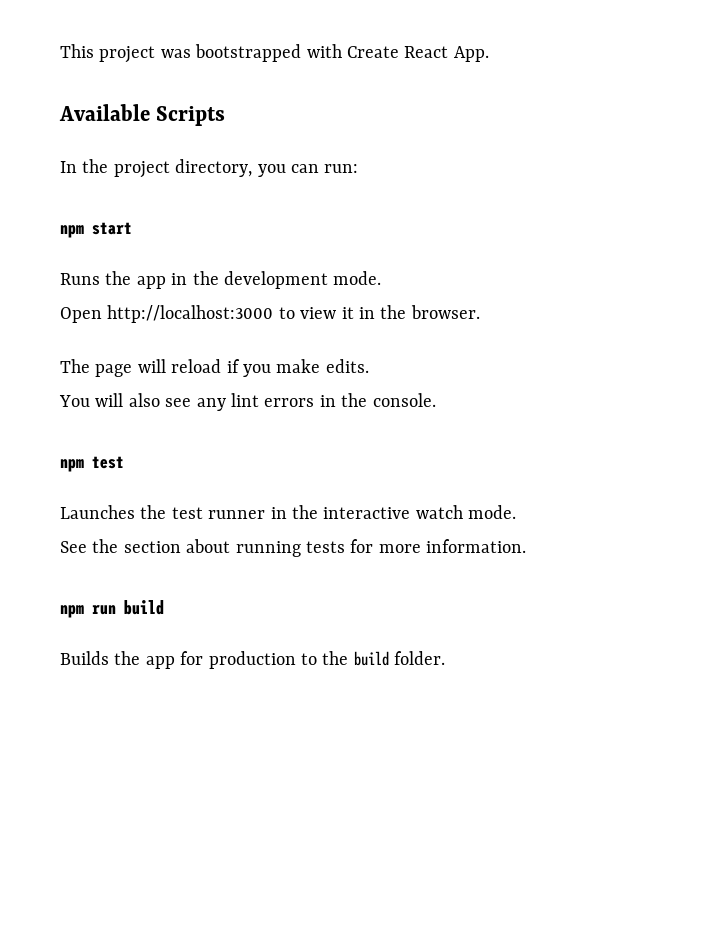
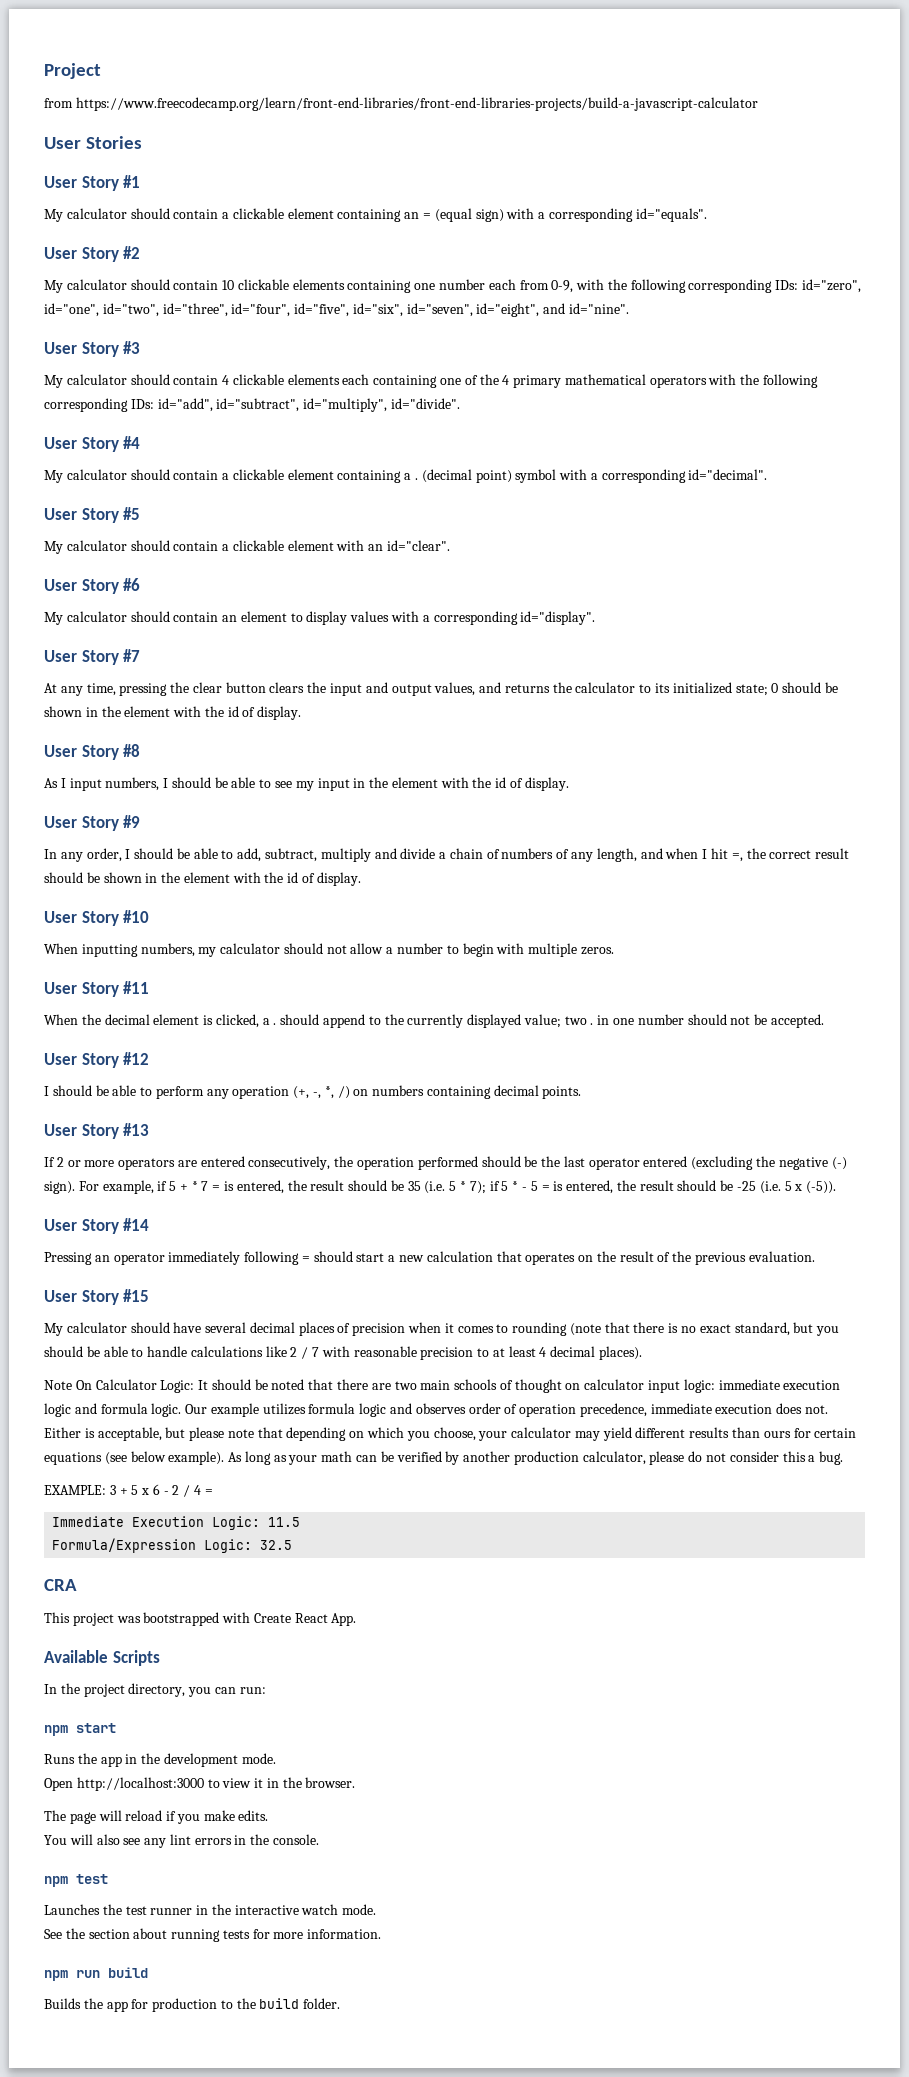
+ Project
+ from https://www.freecodecamp.org/learn/front-end-libraries/front-end-libraries-projects/build-a-javascript-calculator
+ User Stories
+ User Story #1
+ My calculator should contain a clickable element containing an = (equal sign) with a corresponding id="equals".
+ User Story #2
+ My calculator should contain 10 clickable elements containing one number each from 0-9, with the following corresponding IDs: id="zero", id="one", id="two", id="three", id="four", id="five", id="six", id="seven", id="eight", and id="nine".
+ User Story #3
+ My calculator should contain 4 clickable elements each containing one of the 4 primary mathematical operators with the following corresponding IDs: id="add", id="subtract", id="multiply", id="divide".
+ User Story #4
+ My calculator should contain a clickable element containing a . (decimal point) symbol with a corresponding id="decimal".
+ User Story #5
+ My calculator should contain a clickable element with an id="clear".
+ User Story #6
+ My calculator should contain an element to display values with a corresponding id="display".
+ User Story #7
+ At any time, pressing the clear button clears the input and output values, and returns the calculator to its initialized state; 0 should be shown in the element with the id of display.
+ User Story #8
+ As I input numbers, I should be able to see my input in the element with the id of display.
+ User Story #9
+ In any order, I should be able to add, subtract, multiply and divide a chain of numbers of any length, and when I hit =, the correct result should be shown in the element with the id of display.
+ User Story #10
+ When inputting numbers, my calculator should not allow a number to begin with multiple zeros.
+ User Story #11
+ When the decimal element is clicked, a . should append to the currently displayed value; two . in one number should not be accepted.
+ User Story #12
+ I should be able to perform any operation (+, -, *, /) on numbers containing decimal points.
+ User Story #13
+ If 2 or more operators are entered consecutively, the operation performed should be the last operator entered (excluding the negative (-) sign). For example, if 5 + * 7 = is entered, the result should be 35 (i.e. 5 * 7); if 5 * - 5 = is entered, the result should be -25 (i.e. 5 x (-5)).
+ User Story #14
+ Pressing an operator immediately following = should start a new calculation that operates on the result of the previous evaluation.
+ User Story #15
+ My calculator should have several decimal places of precision when it comes to rounding (note that there is no exact standard, but you should be able to handle calculations like 2 / 7 with reasonable precision to at least 4 decimal places).
+ Note On Calculator Logic: It should be noted that there are two main schools of thought on calculator input logic: immediate execution logic and formula logic. Our example utilizes formula logic and observes order of operation precedence, immediate execution does not. Either is acceptable, but please note that depending on which you choose, your calculator may yield different results than ours for certain equations (see below example). As long as your math can be verified by another production calculator, please do not consider this a bug.
+ EXAMPLE: 3 + 5 x 6 - 2 / 4 =
+ Immediate Execution Logic: 11.5
+ Formula/Expression Logic: 32.5
+ CRA

